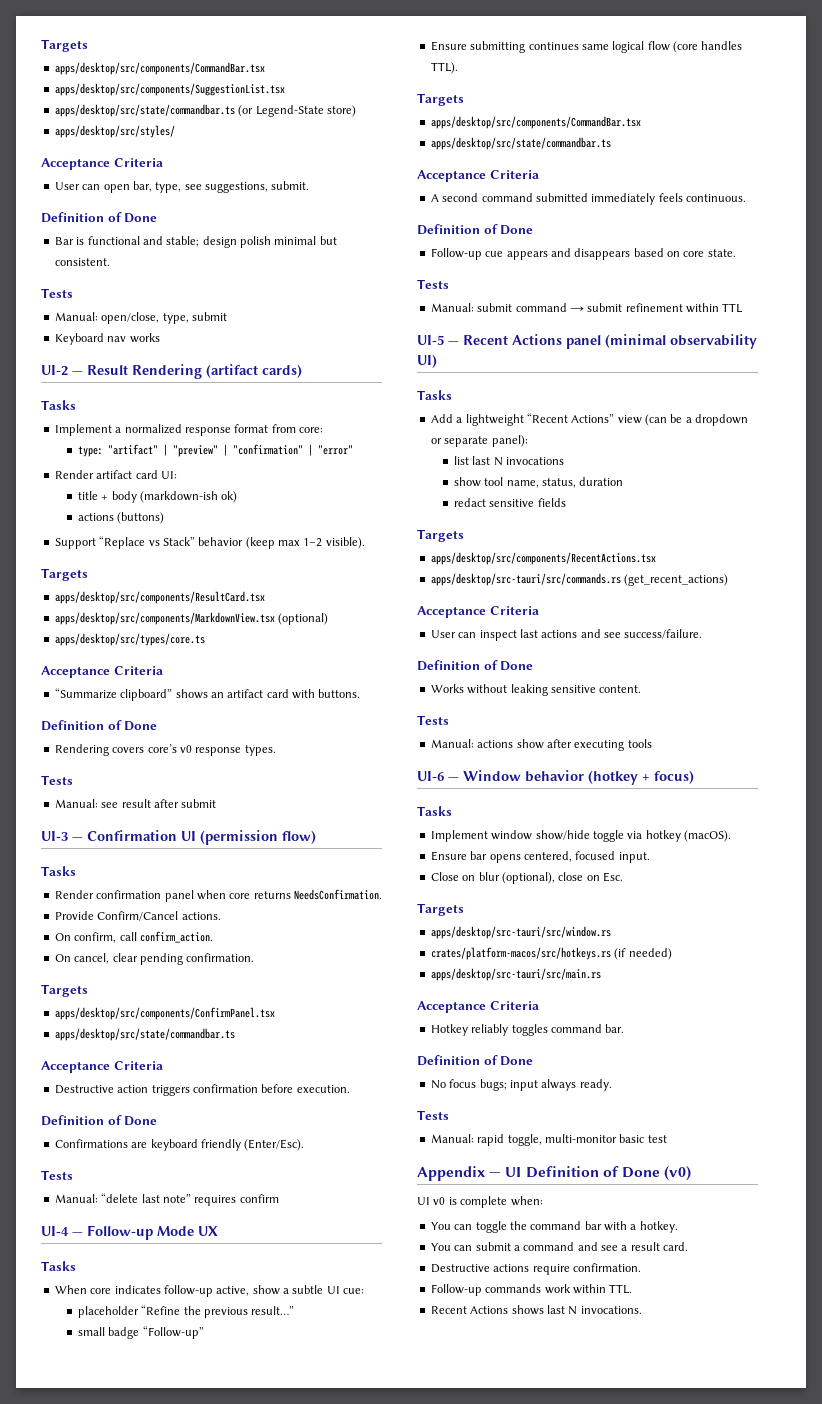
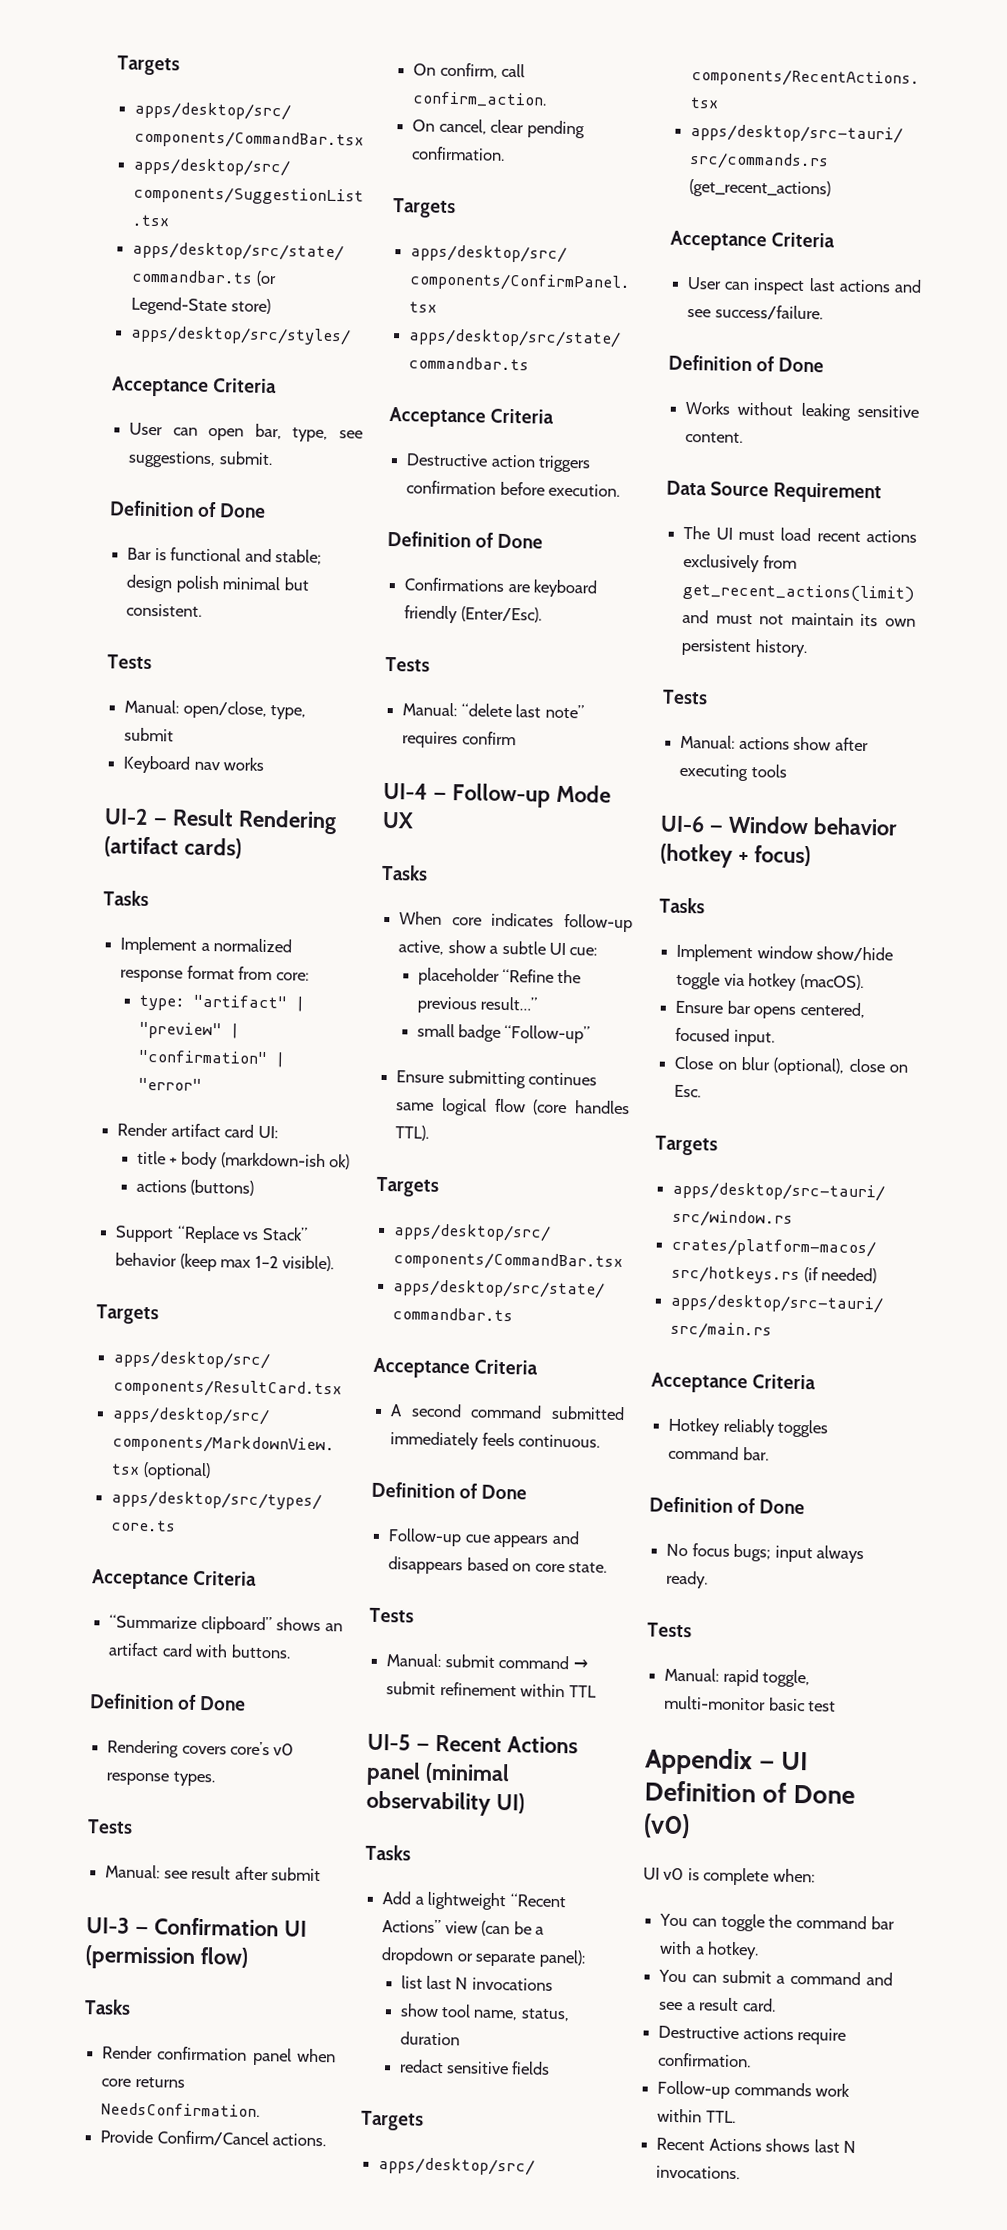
+ Data Source Requirement
+ The UI must load recent actions exclusively from get_recent_actions(limit) and must not maintain its own persistent history.

